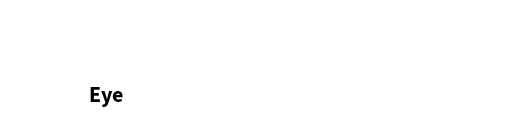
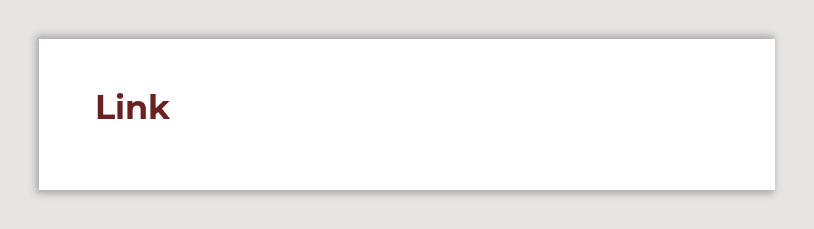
- Eye
+ Link

